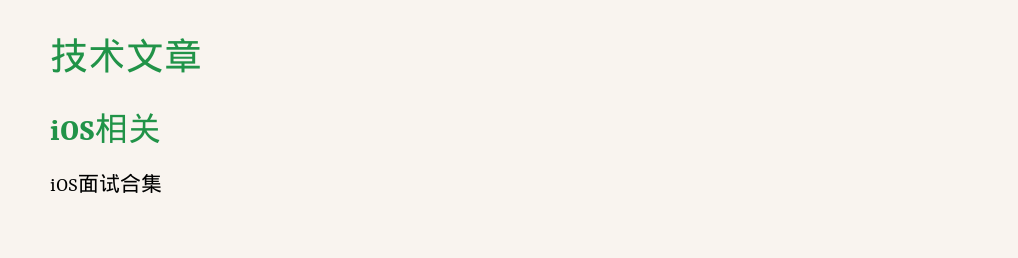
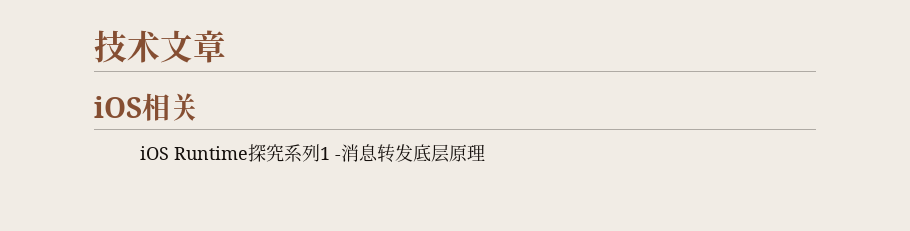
- iOS面试合集
+ iOS Runtime探究系列1 -消息转发底层原理

